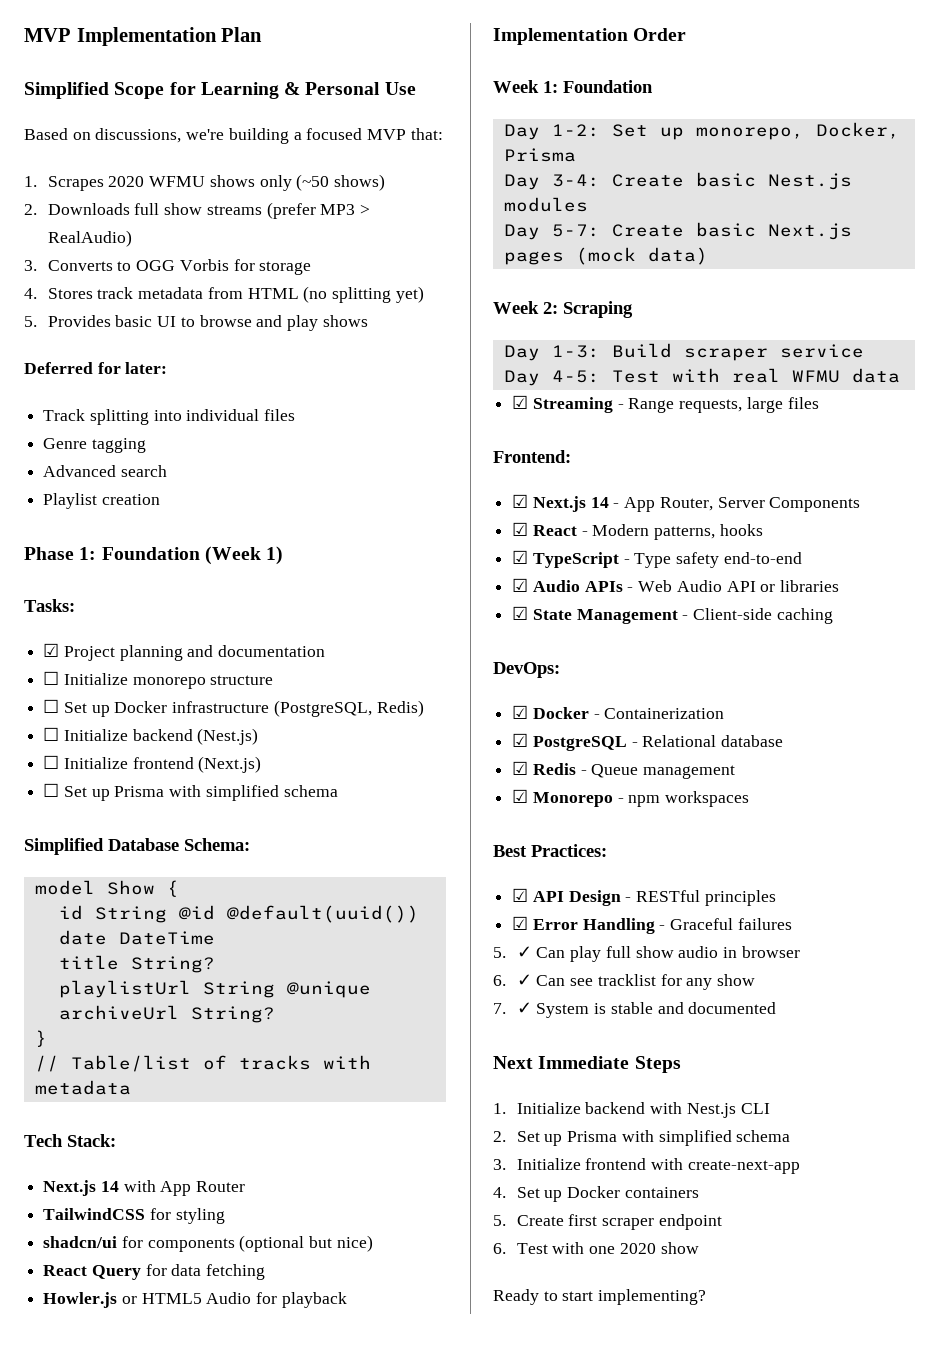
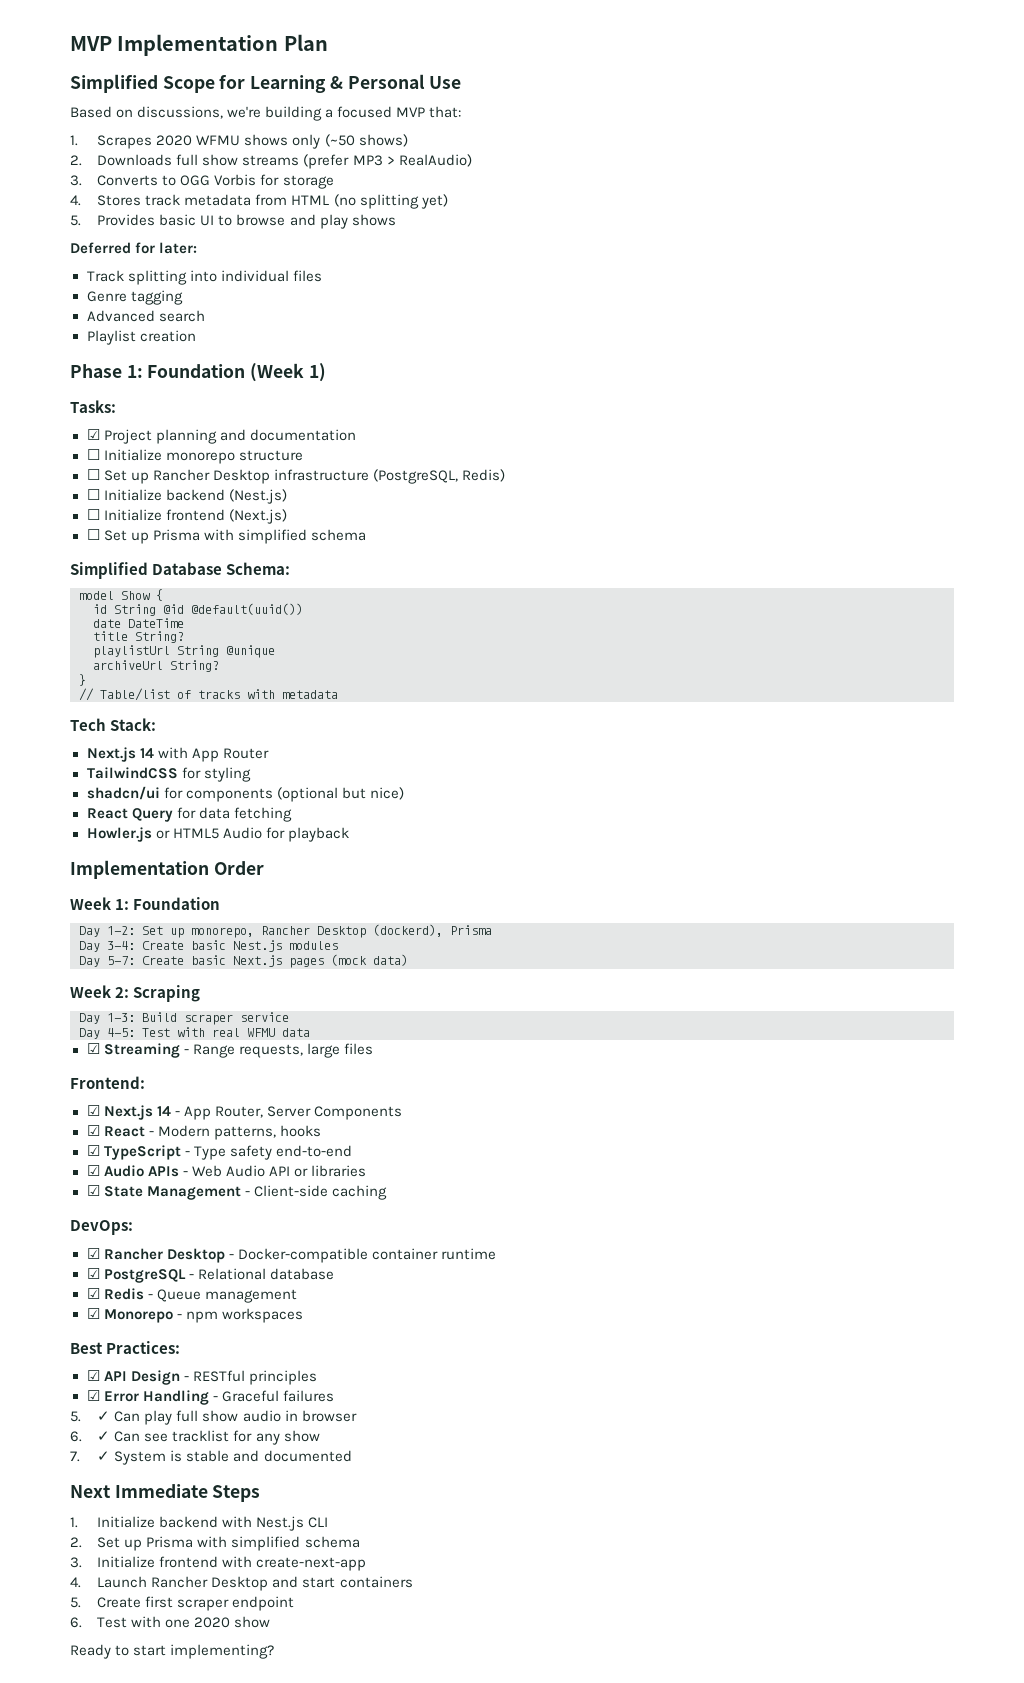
- ☐ Set up Docker infrastructure (PostgreSQL, Redis)
+ ☐ Set up Rancher Desktop infrastructure (PostgreSQL, Redis)
- Day 1-2: Set up monorepo, Docker, Prisma
+ Day 1-2: Set up monorepo, Rancher Desktop (dockerd), Prisma
- ☑ Docker - Containerization
+ ☑ Rancher Desktop - Docker-compatible container runtime
- 4. Set up Docker containers
+ 4. Launch Rancher Desktop and start containers

